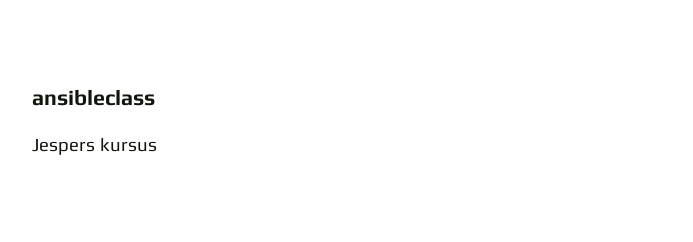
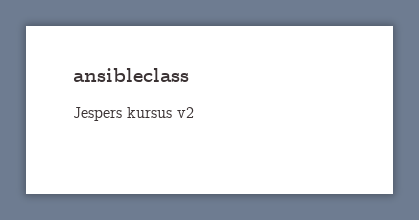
- Jespers kursus
+ Jespers kursus v2

